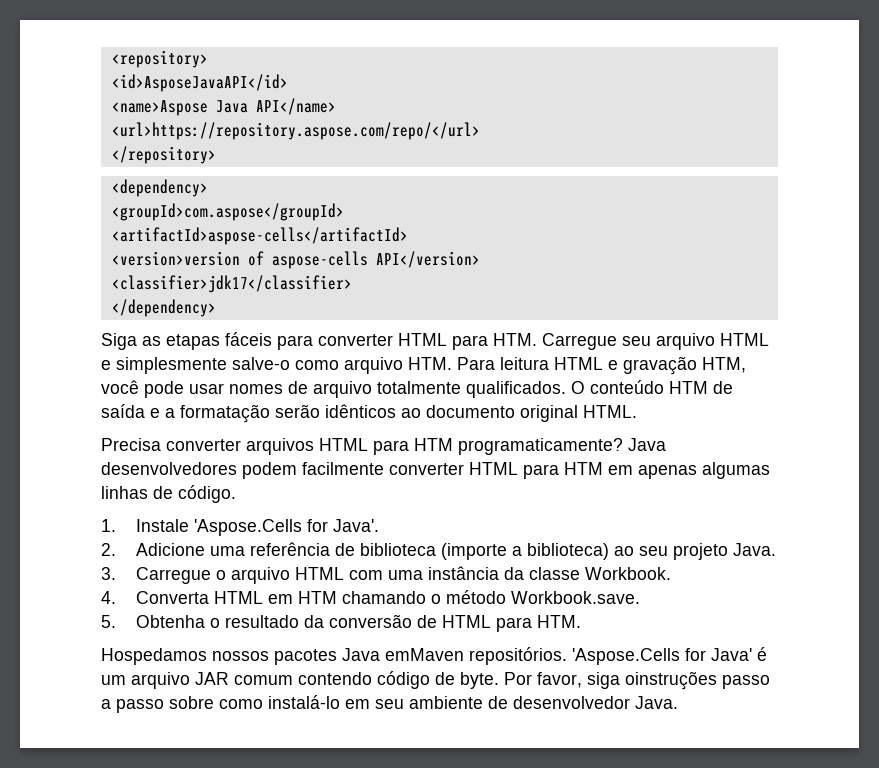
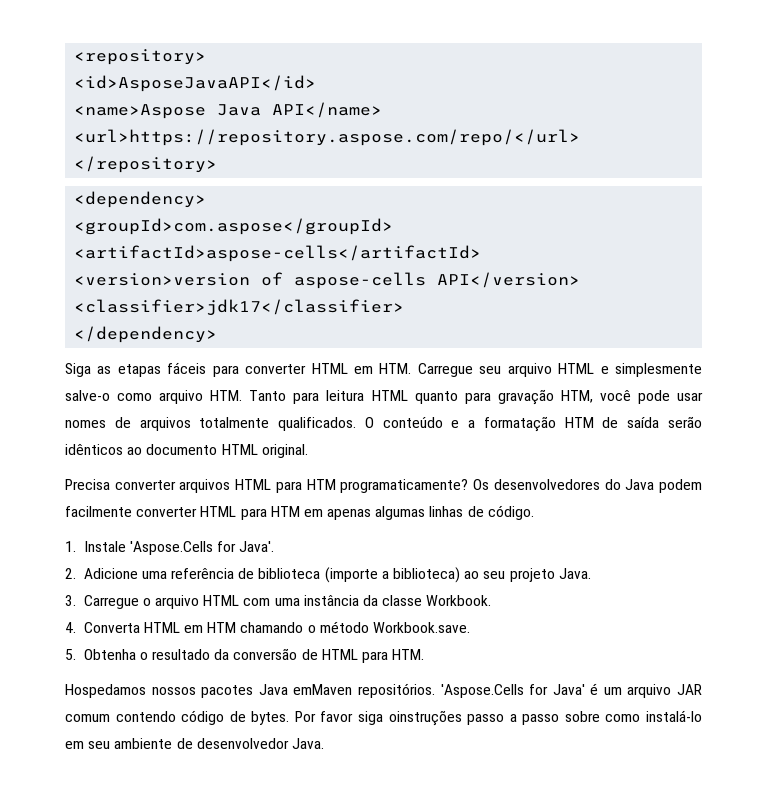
- Siga as etapas fáceis para converter HTML para HTM. Carregue seu arquivo HTML e simplesmente salve-o como arquivo HTM. Para leitura HTML e gravação HTM, você pode usar nomes de arquivo totalmente qualificados.
+ Siga as etapas fáceis para converter HTML em HTM. Carregue seu arquivo HTML e simplesmente salve-o como arquivo HTM. Tanto para leitura HTML quanto para gravação HTM, você pode usar nomes de arquivos totalmente qualificados.
- O conteúdo HTM de saída e a formatação serão idênticos ao documento original HTML.
+ O conteúdo e a formatação HTM de saída serão idênticos ao documento HTML original.
- Java desenvolvedores podem facilmente converter HTML para HTM em apenas algumas linhas de código.
+ Os desenvolvedores do Java podem facilmente converter HTML para HTM em apenas algumas linhas de código.
- 'Aspose.Cells for Java' é um arquivo JAR comum contendo código de byte. Por favor, siga oinstruções passo a passo sobre como instalá-lo em seu ambiente de desenvolvedor Java.
+ 'Aspose.Cells for Java' é um arquivo JAR comum contendo código de bytes. Por favor siga oinstruções passo a passo sobre como instalá-lo em seu ambiente de desenvolvedor Java.

